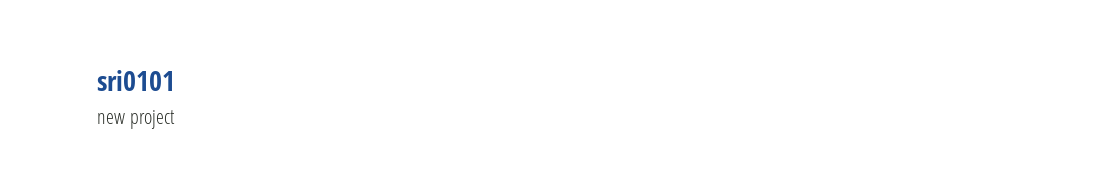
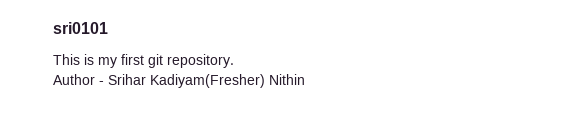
- new project
+ This is my first git repository.
+ Author - Srihar Kadiyam(Fresher) Nithin

